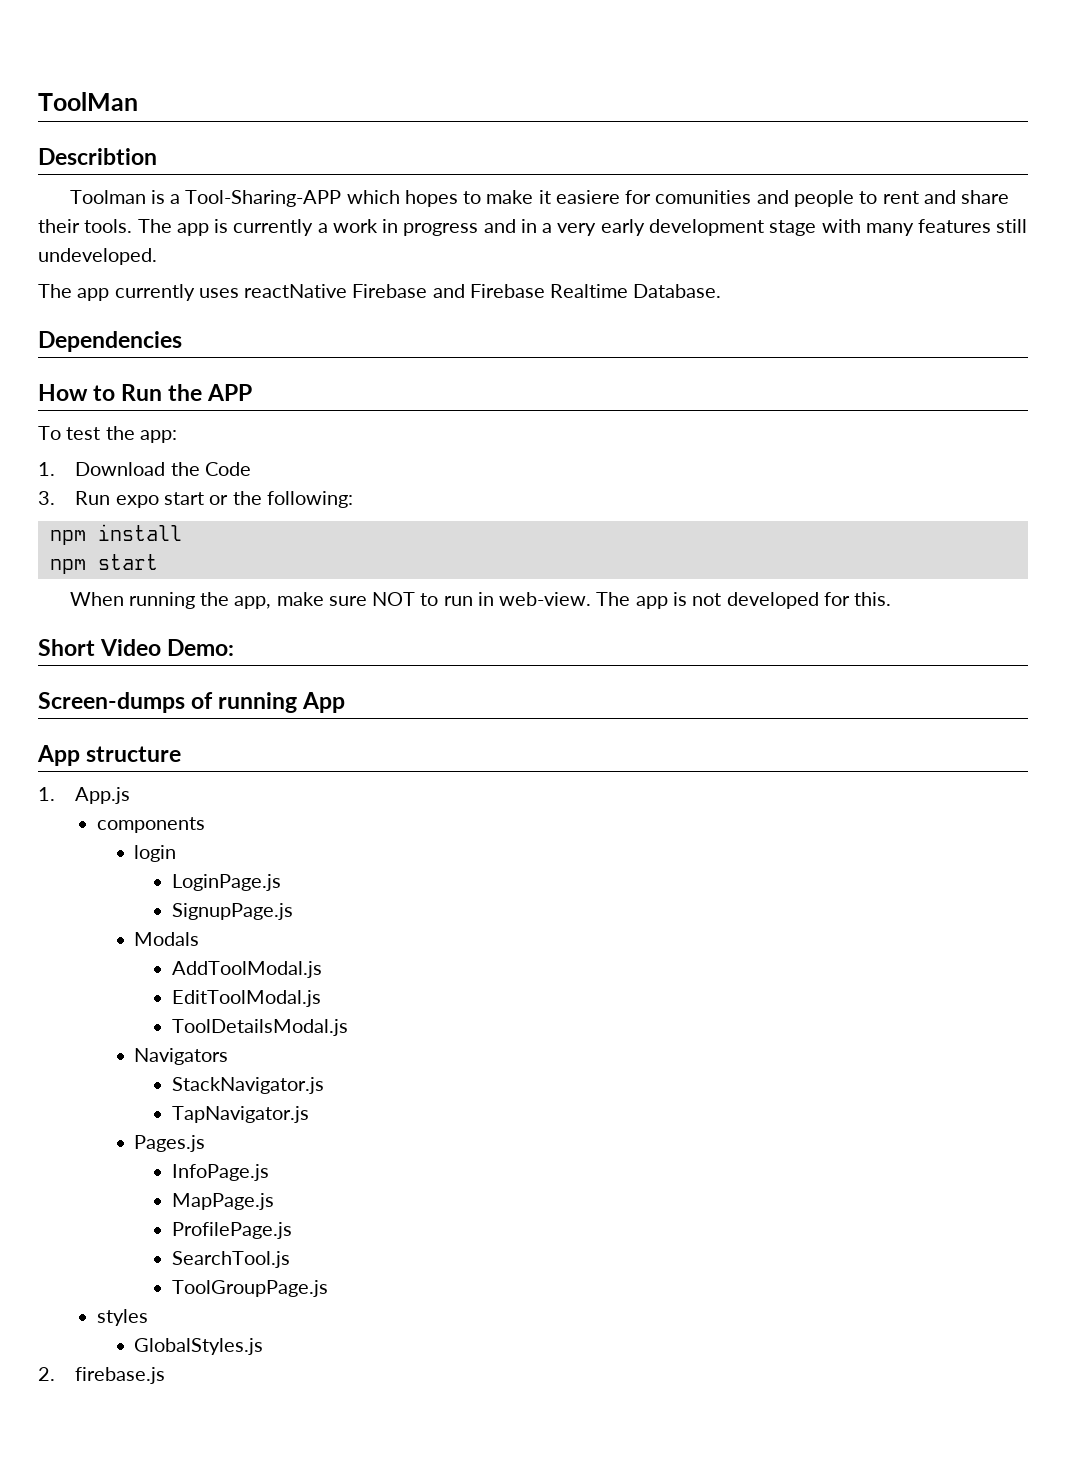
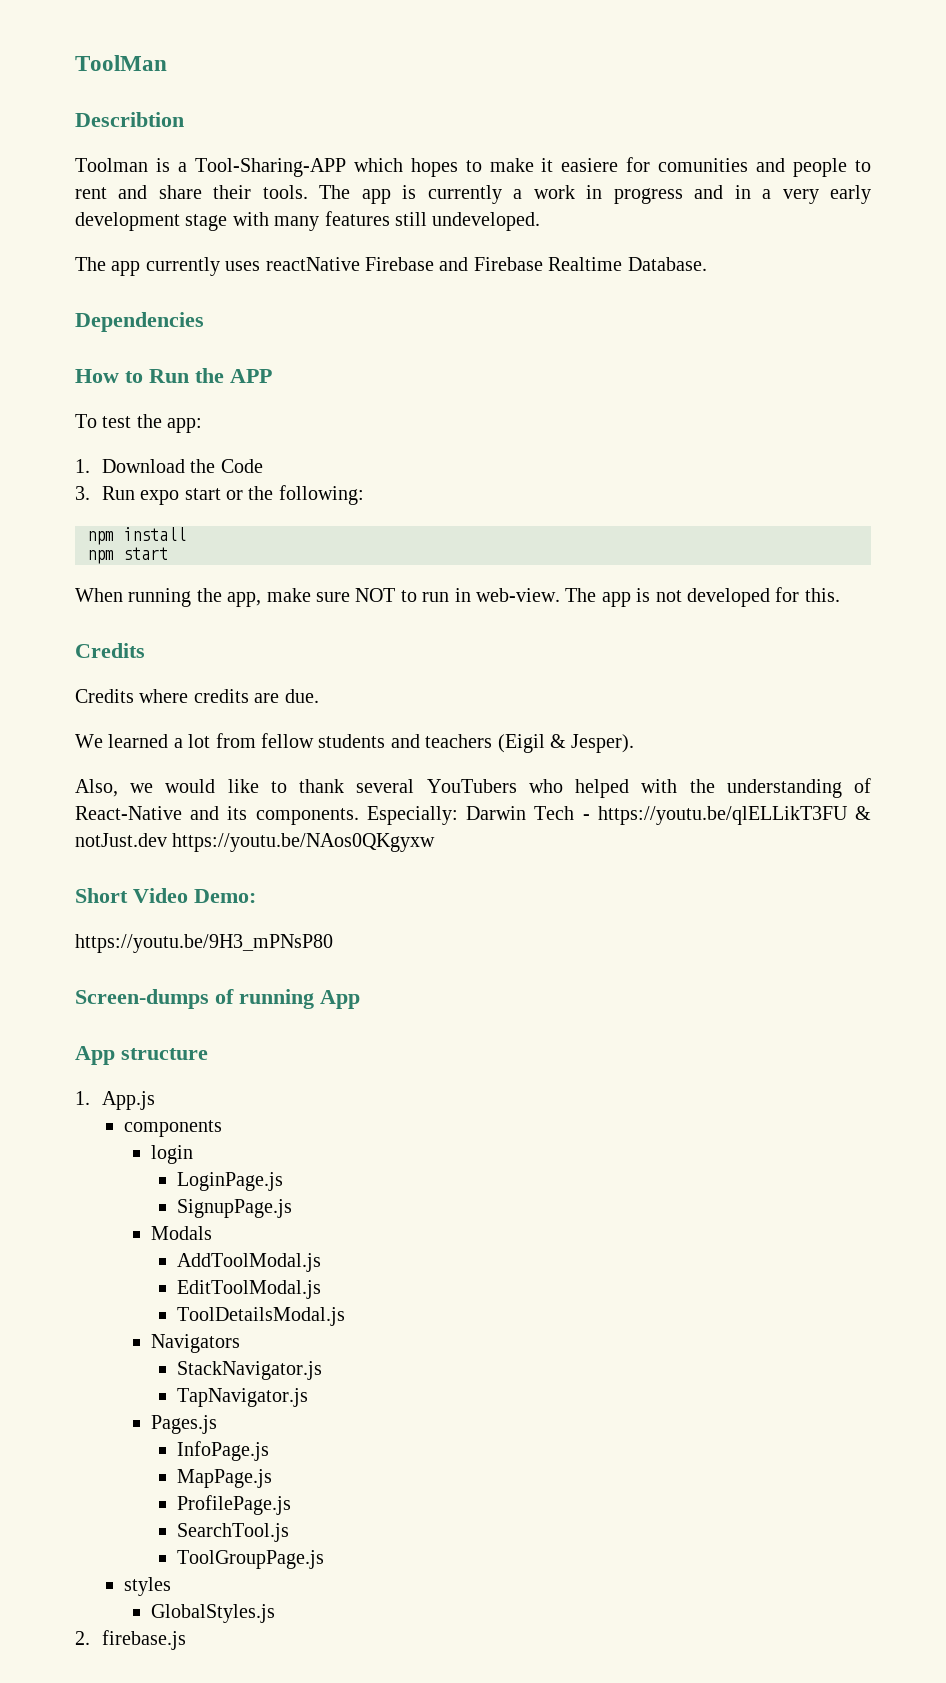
  The app is not developed for this.
+ Credits
+ Credits where credits are due.
+ We learned a lot from fellow students and teachers (Eigil & Jesper).
+ Also, we would like to thank several YouTubers who helped with the understanding of React-Native and its components. Especially: Darwin Tech - https://youtu.be/qlELLikT3FU & notJust.dev https://youtu.be/NAos0QKgyxw
+ https://youtu.be/9H3_mPNsP80

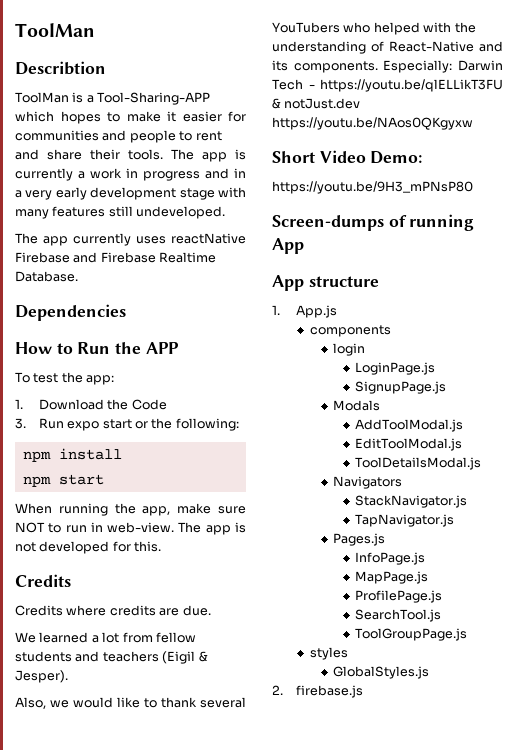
- Toolman is a Tool-Sharing-APP which hopes to make it easiere for comunities and people to rent and share their tools.
+ ToolMan is a Tool-Sharing-APP which hopes to make it easier for communities and people to rent and share their tools.

